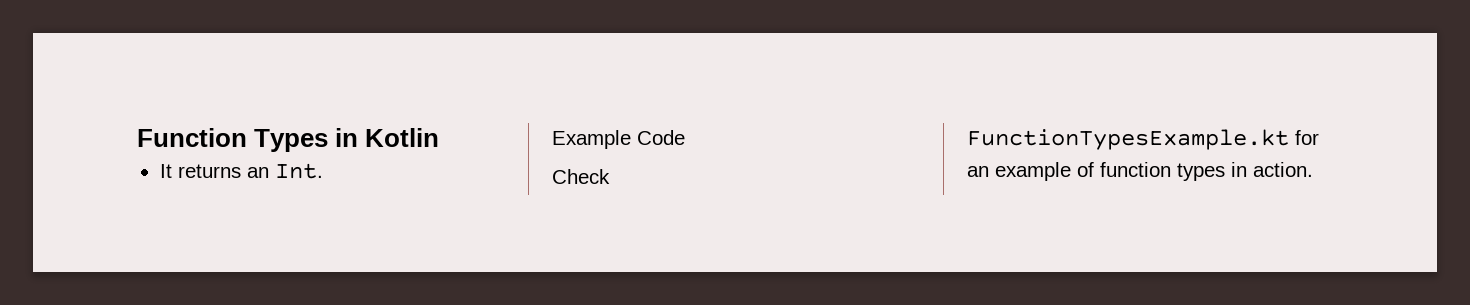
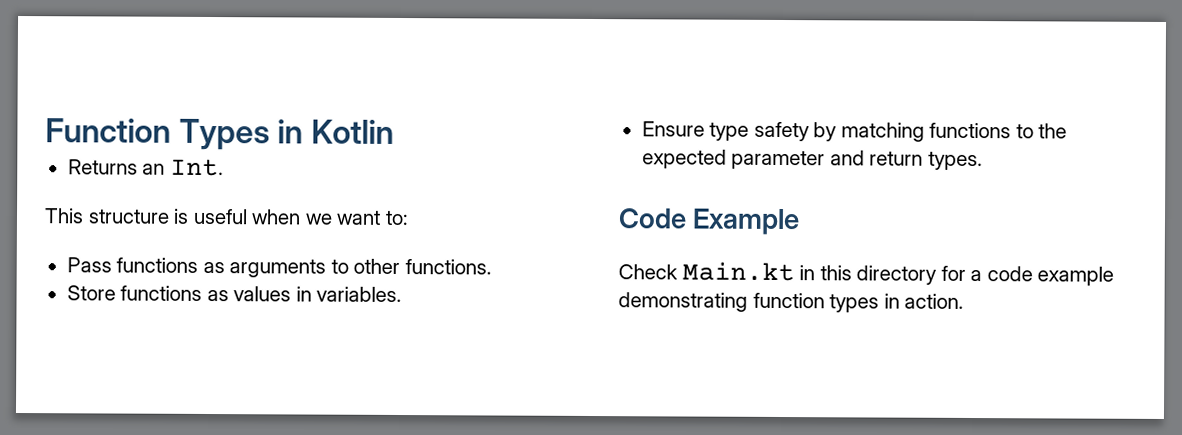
- It returns an Int.
+ Returns an Int.
- Example Code
+ This structure is useful when we want to:
+ Pass functions as arguments to other functions.
+ Store functions as values in variables.
+ Ensure type safety by matching functions to the expected parameter and return types.
+ Code Example
- Check FunctionTypesExample.kt for an example of function types in action.
+ Check Main.kt in this directory for a code example demonstrating function types in action.

